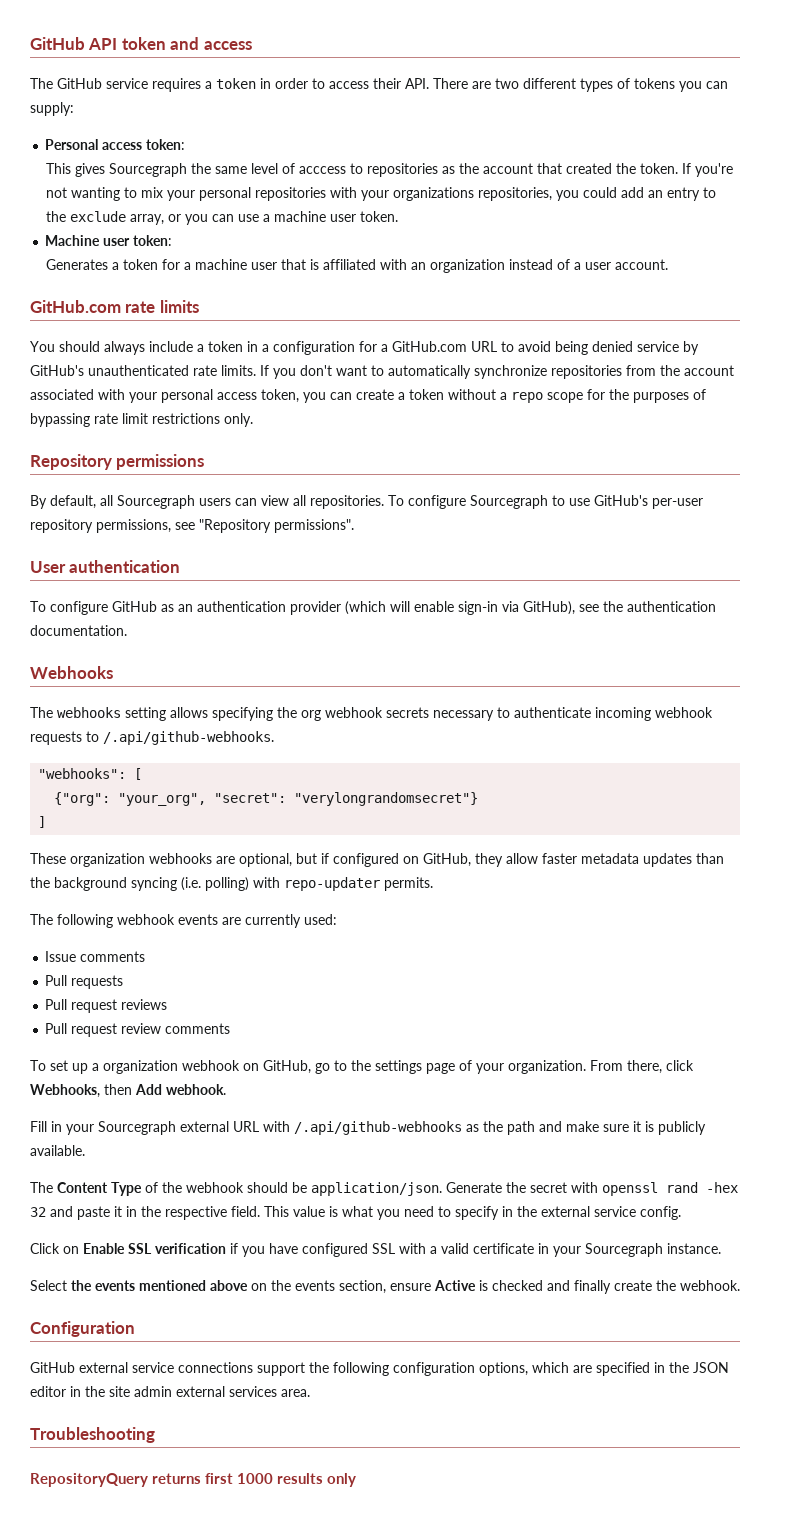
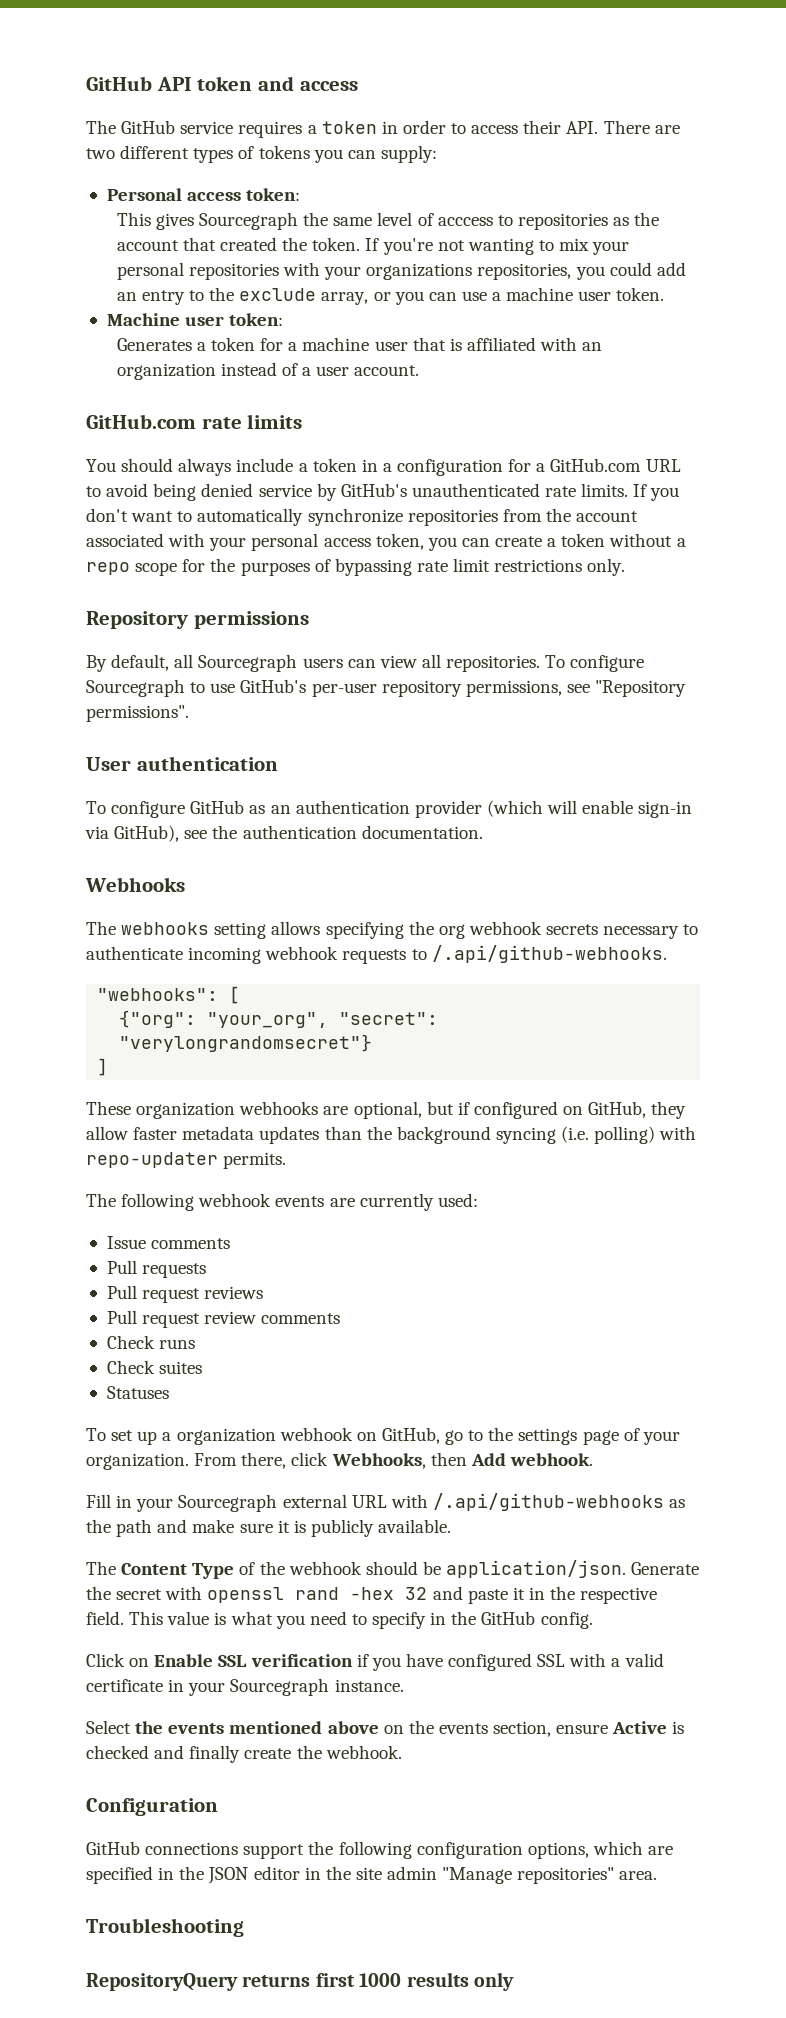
+ Check runs
+ Check suites
+ Statuses
- This value is what you need to specify in the external service config.
+ This value is what you need to specify in the GitHub config.
- GitHub external service connections support the following configuration options, which are specified in the JSON editor in the site admin external services area.
+ GitHub connections support the following configuration options, which are specified in the JSON editor in the site admin "Manage repositories" area.

